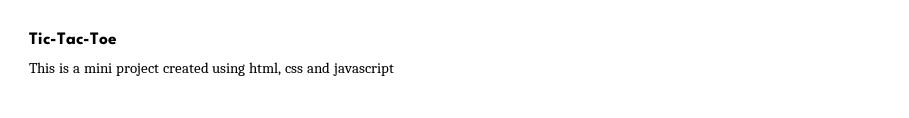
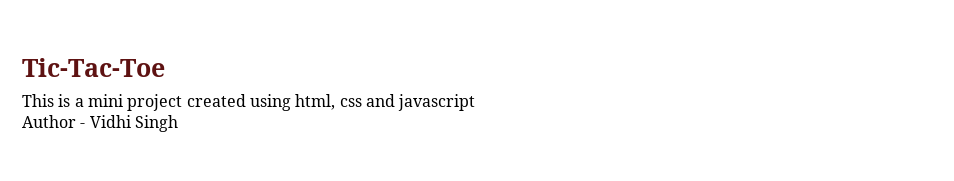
+ Author - Vidhi Singh

